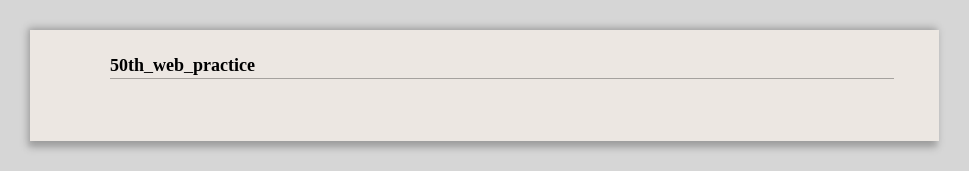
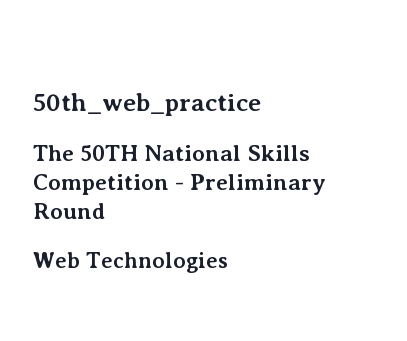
+ The 50TH National Skills Competition - Preliminary Round
+ Web Technologies

